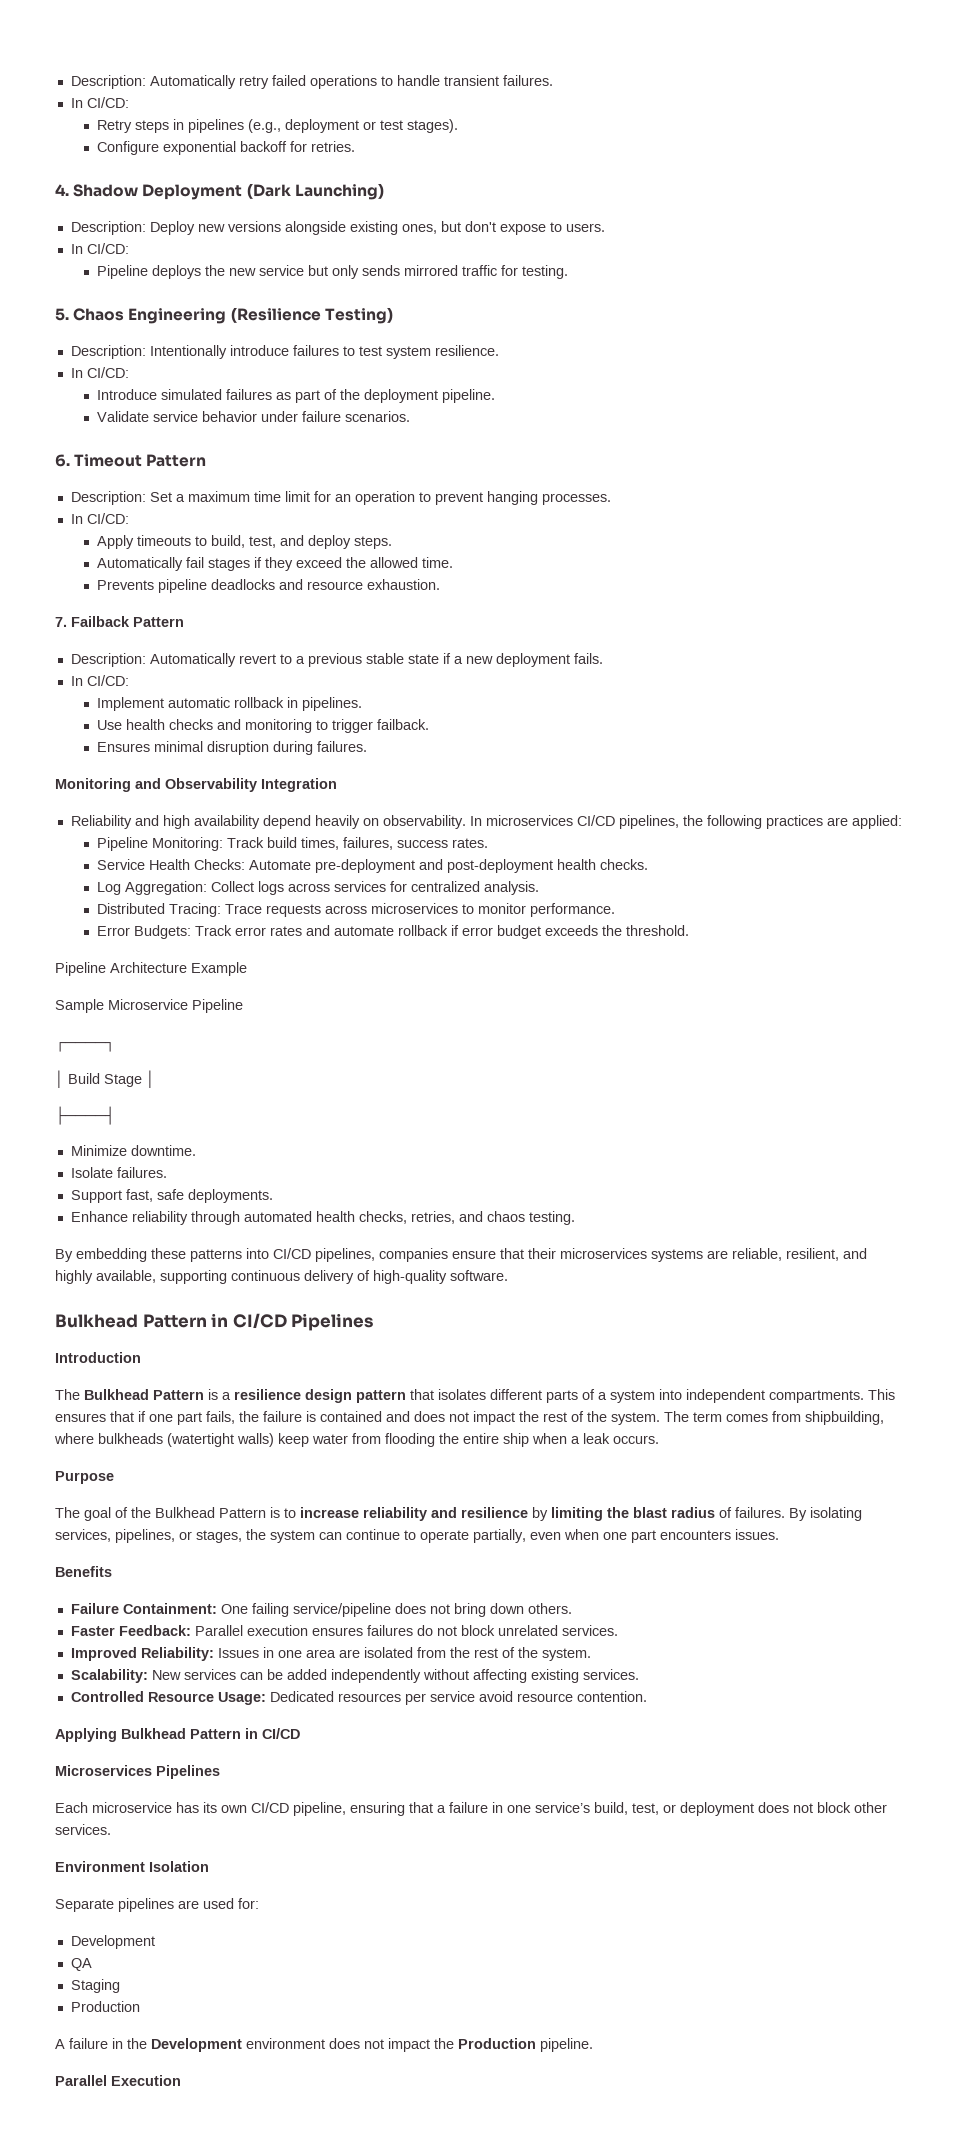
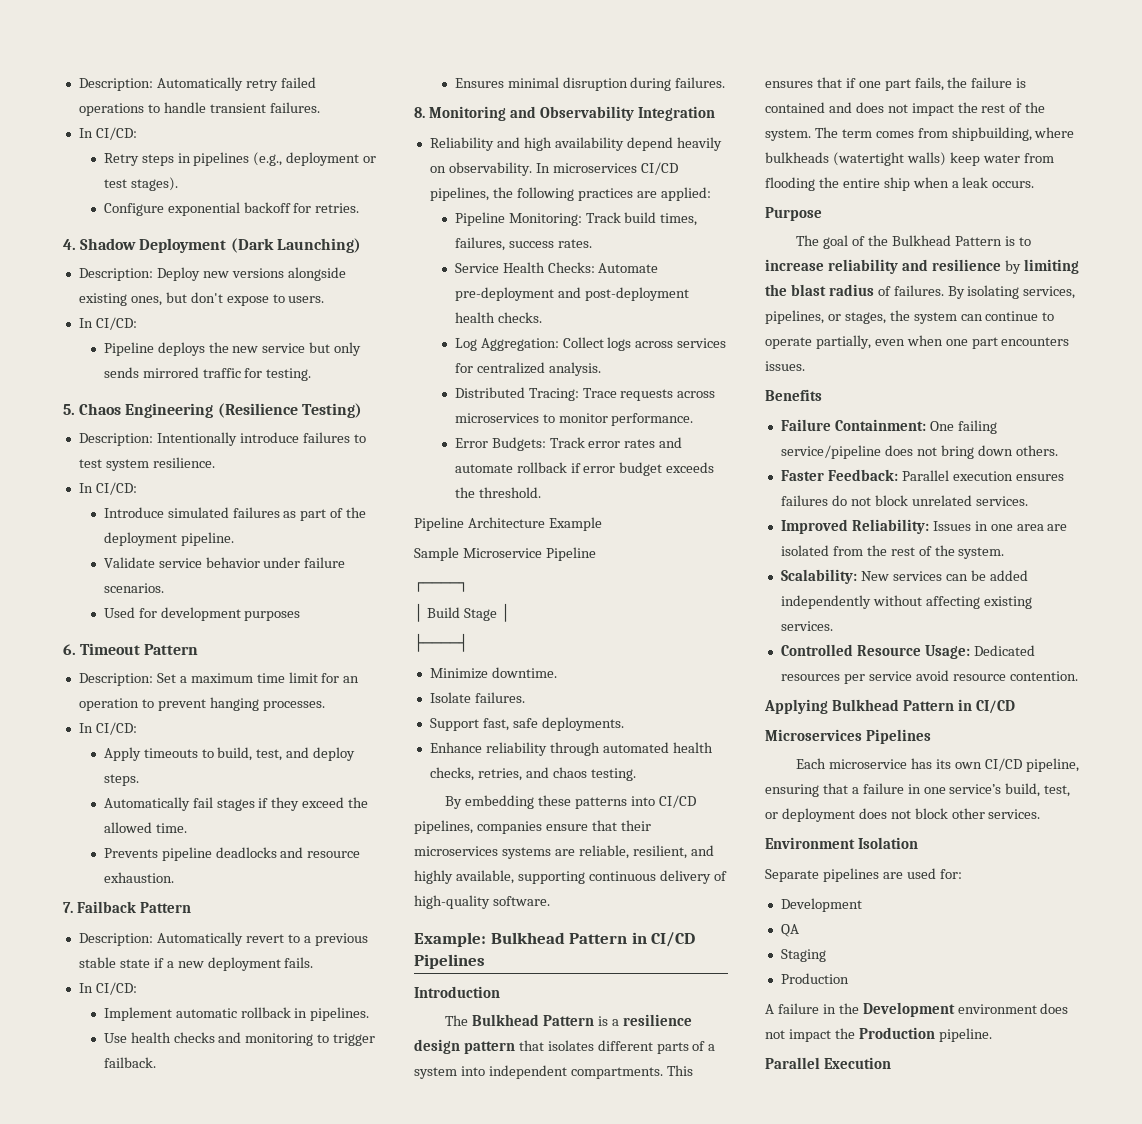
+ Used for development purposes
- Monitoring and Observability Integration
+ 8. Monitoring and Observability Integration
- Bulkhead Pattern in CI/CD Pipelines
+ Example: Bulkhead Pattern in CI/CD Pipelines

